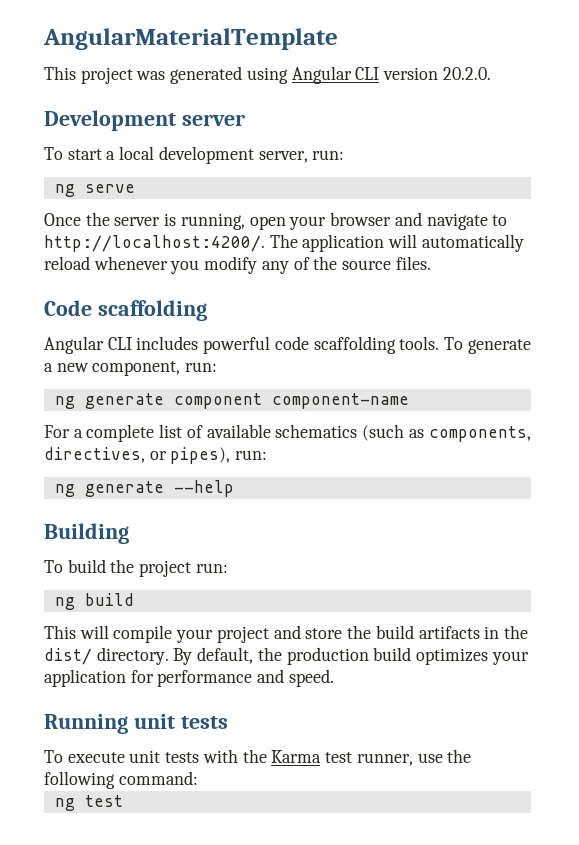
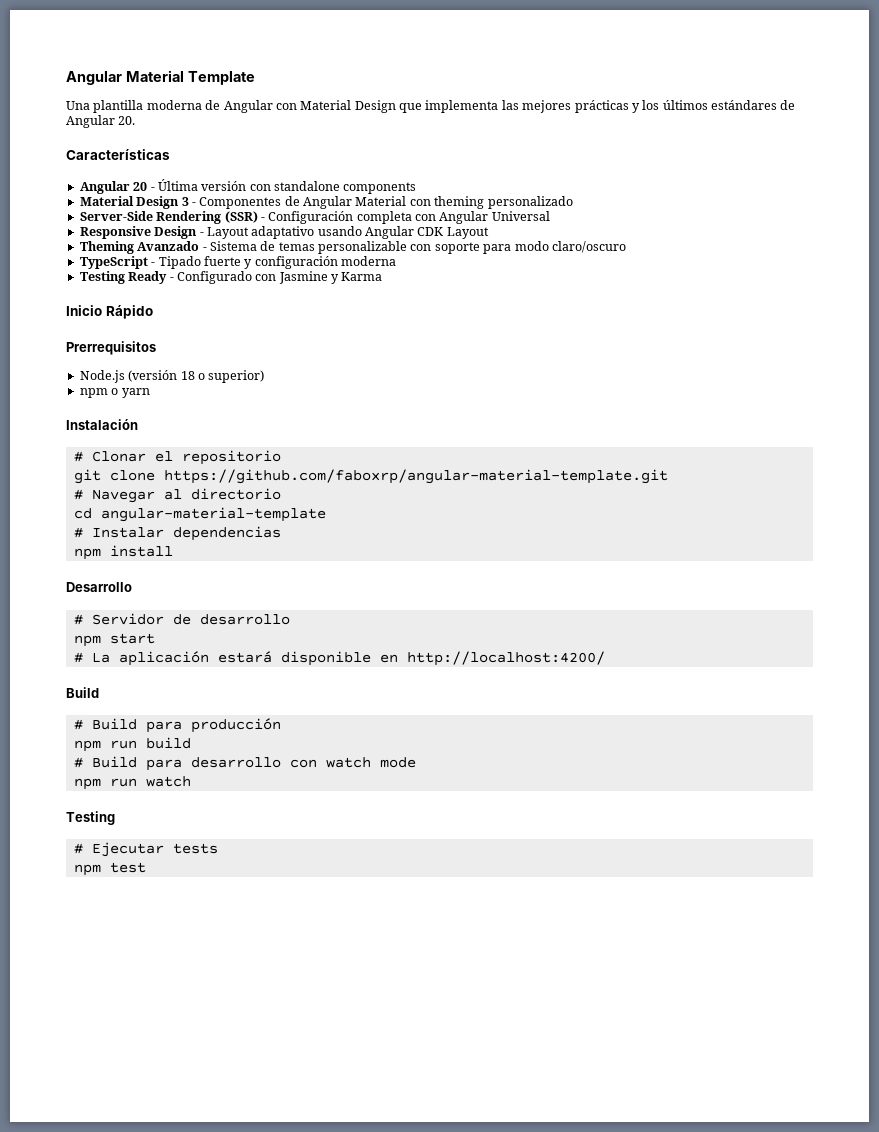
- AngularMaterialTemplate
- This project was generated using Angular CLI version 20.2.0.
- Development server
- To start a local development server, run:
- ng serve
- Once the server is running, open your browser and navigate to http://localhost:4200/. The application will automatically reload whenever you modify any of the source files.
- Code scaffolding
- Angular CLI includes powerful code scaffolding tools. To generate a new component, run:
- ng generate component component-name
- For a complete list of available schematics (such as components, directives, or pipes), run:
- ng generate --help
- Building
- To build the project run:
- ng build
- This will compile your project and store the build artifacts in the dist/ directory. By default, the production build optimizes your application for performance and speed.
- Running unit tests
- To execute unit tests with the Karma test runner, use the following command:
- ng test
+ Angular Material Template
+ Una plantilla moderna de Angular con Material Design que implementa las mejores prácticas y los últimos estándares de Angular 20.
+ Características
+ Angular 20 - Última versión con standalone components
+ Material Design 3 - Componentes de Angular Material con theming personalizado
+ Server-Side Rendering (SSR) - Configuración completa con Angular Universal
+ Responsive Design - Layout adaptativo usando Angular CDK Layout
+ Theming Avanzado - Sistema de temas personalizable con soporte para modo claro/oscuro
+ TypeScript - Tipado fuerte y configuración moderna
+ Testing Ready - Configurado con Jasmine y Karma
+ Inicio Rápido
+ Prerrequisitos
+ Node.js (versión 18 o superior)
+ npm o yarn
+ Instalación
+ # Clonar el repositorio
+ git clone https://github.com/faboxrp/angular-material-template.git
+ # Navegar al directorio
+ cd angular-material-template
+ # Instalar dependencias
+ npm install
+ Desarrollo
+ # Servidor de desarrollo
+ npm start
+ # La aplicación estará disponible en http://localhost:4200/
+ Build
+ # Build para producción
+ npm run build
+ # Build para desarrollo con watch mode
+ npm run watch
+ Testing
+ # Ejecutar tests
+ npm test

